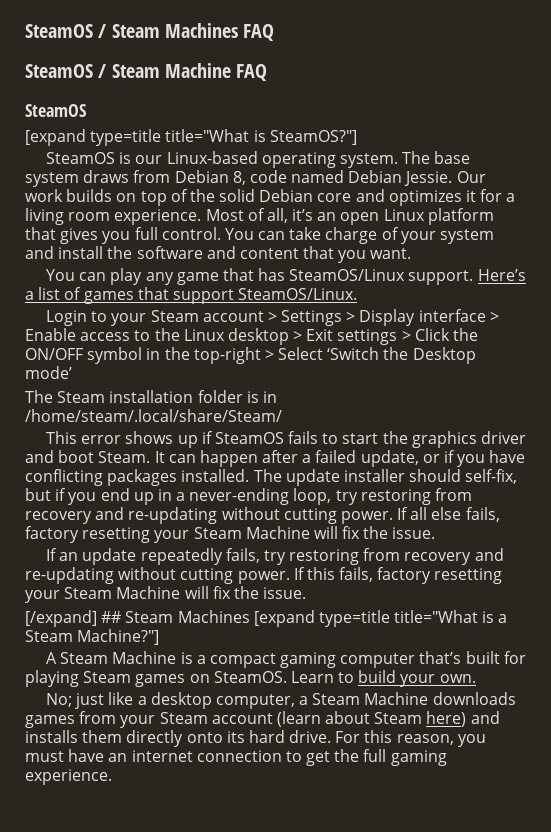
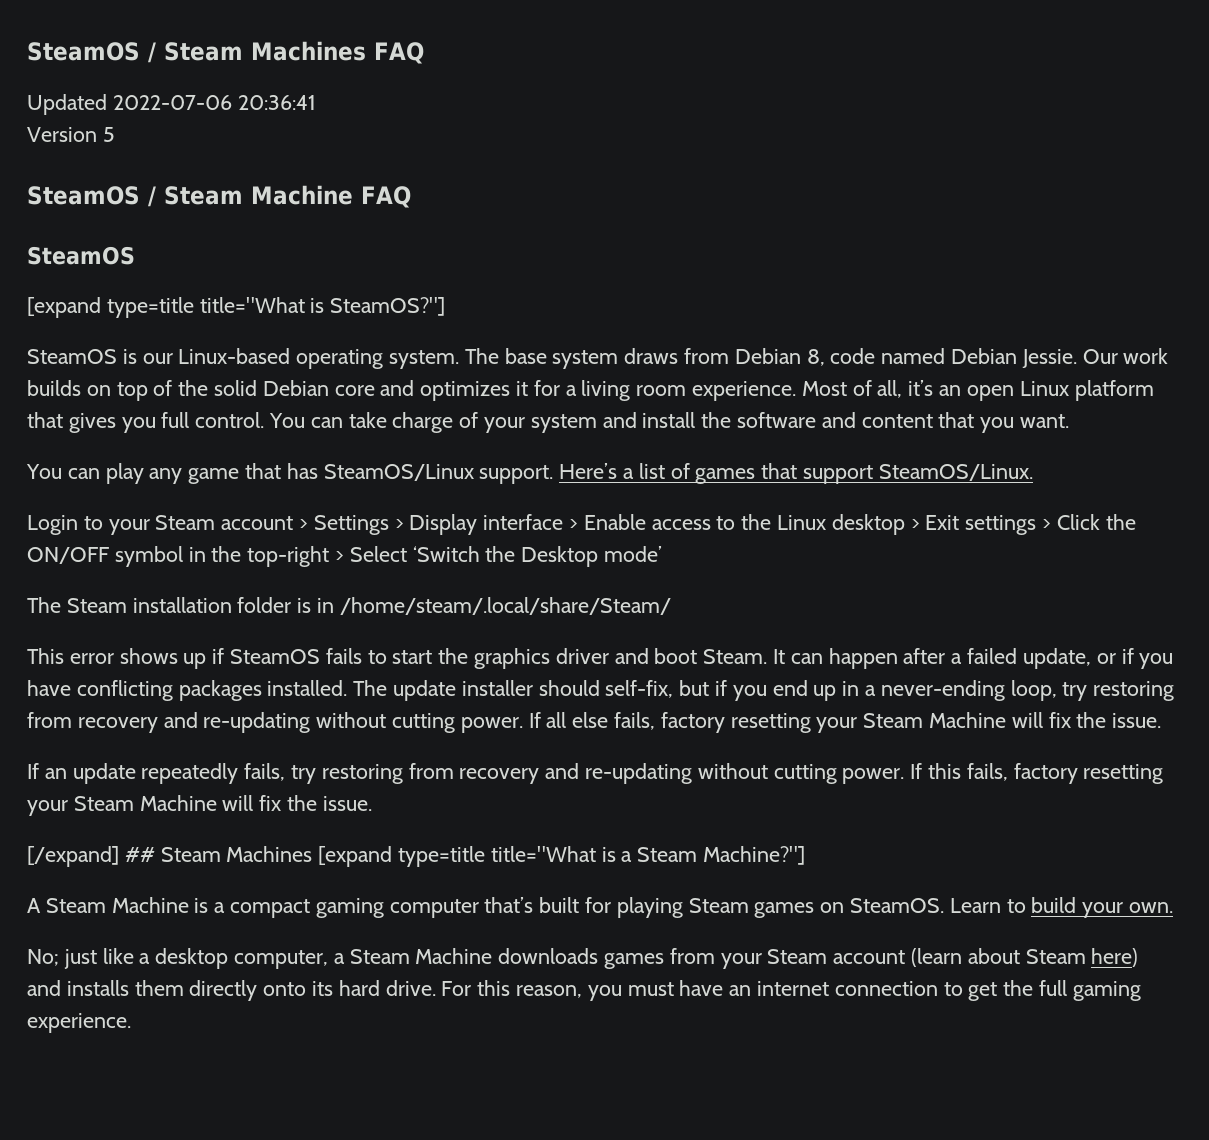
+ Updated 2022-07-06 20:36:41
+ Version 5

